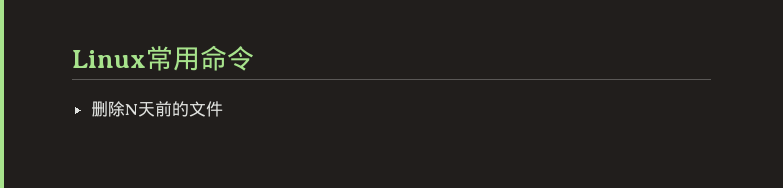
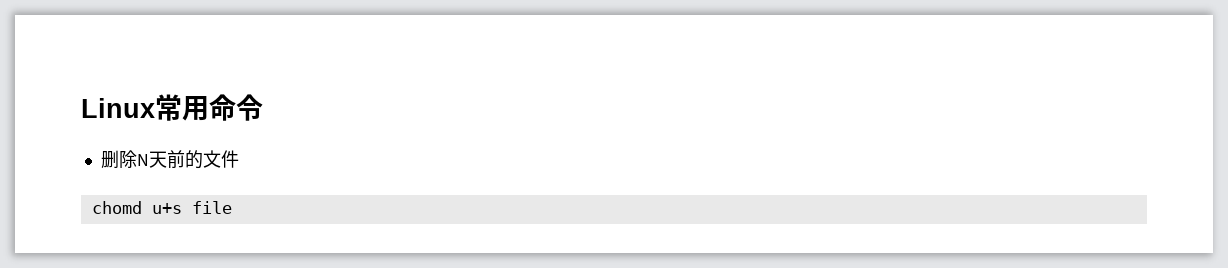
+ chomd u+s file

